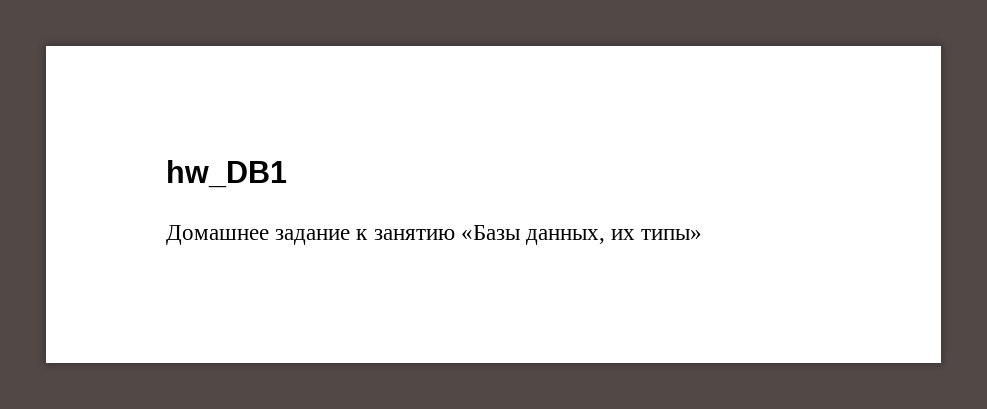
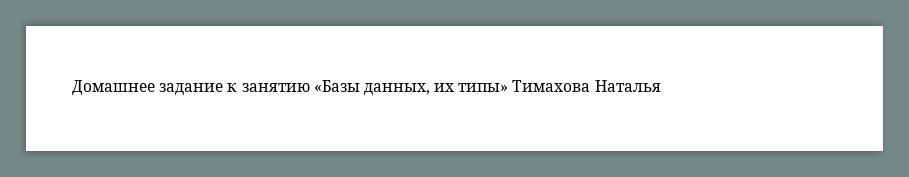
- hw_DB1
- Домашнее задание к занятию «Базы данных, их типы»
+ Домашнее задание к занятию «Базы данных, их типы» Тимахова Наталья

